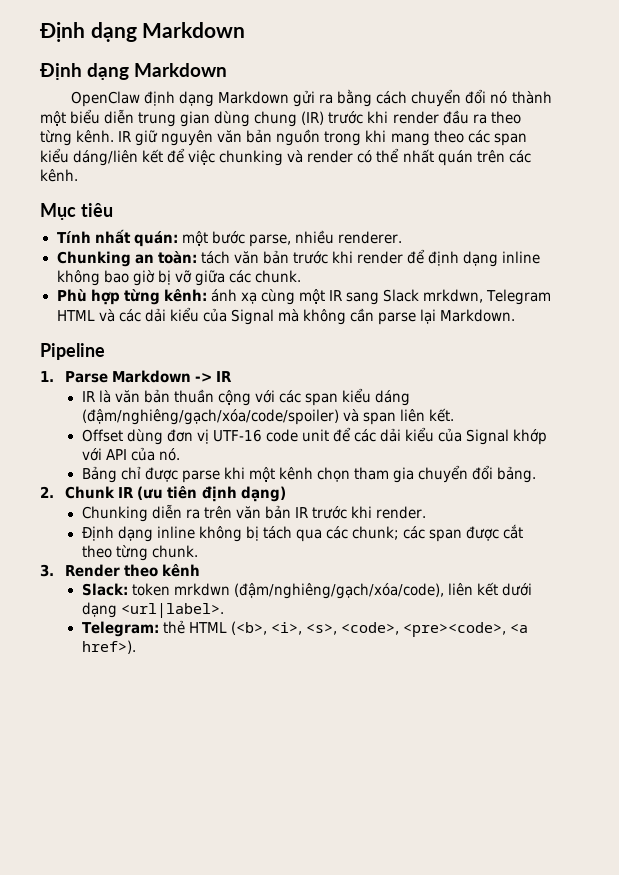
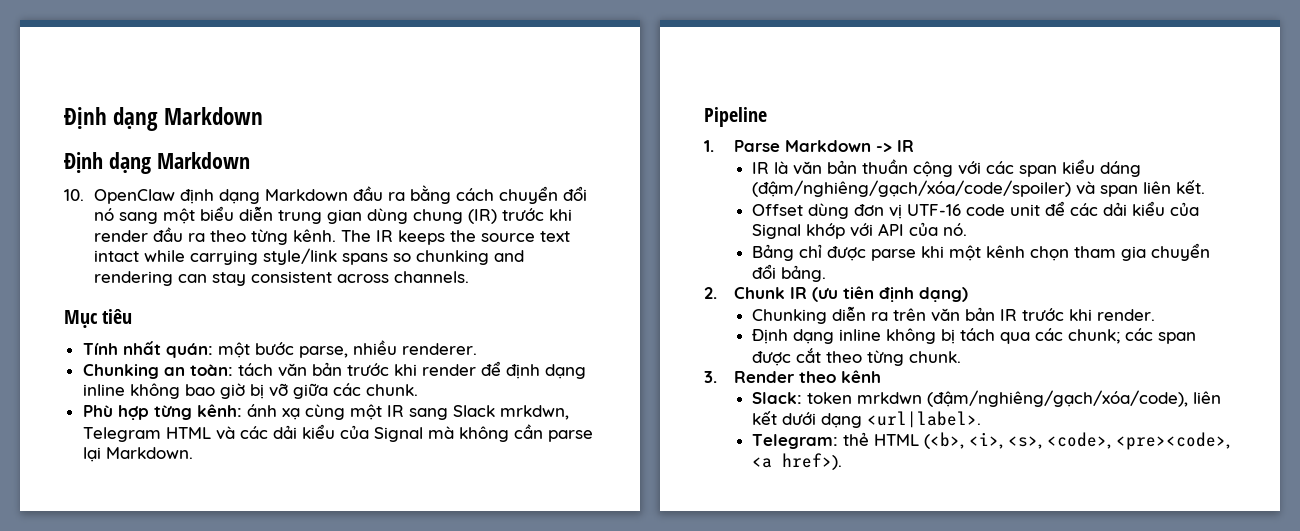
- OpenClaw định dạng Markdown gửi ra bằng cách chuyển đổi nó thành một biểu diễn trung gian dùng chung (IR) trước khi render đầu ra theo từng kênh.
+ 10. OpenClaw định dạng Markdown đầu ra bằng cách chuyển đổi nó sang một biểu diễn trung gian dùng chung (IR) trước khi render đầu ra theo từng kênh.
- IR giữ nguyên văn bản nguồn trong khi mang theo các span kiểu dáng/liên kết để việc chunking và render có thể nhất quán trên các kênh.
+ The IR keeps the source text intact while carrying style/link spans so chunking and rendering can stay consistent across channels.

